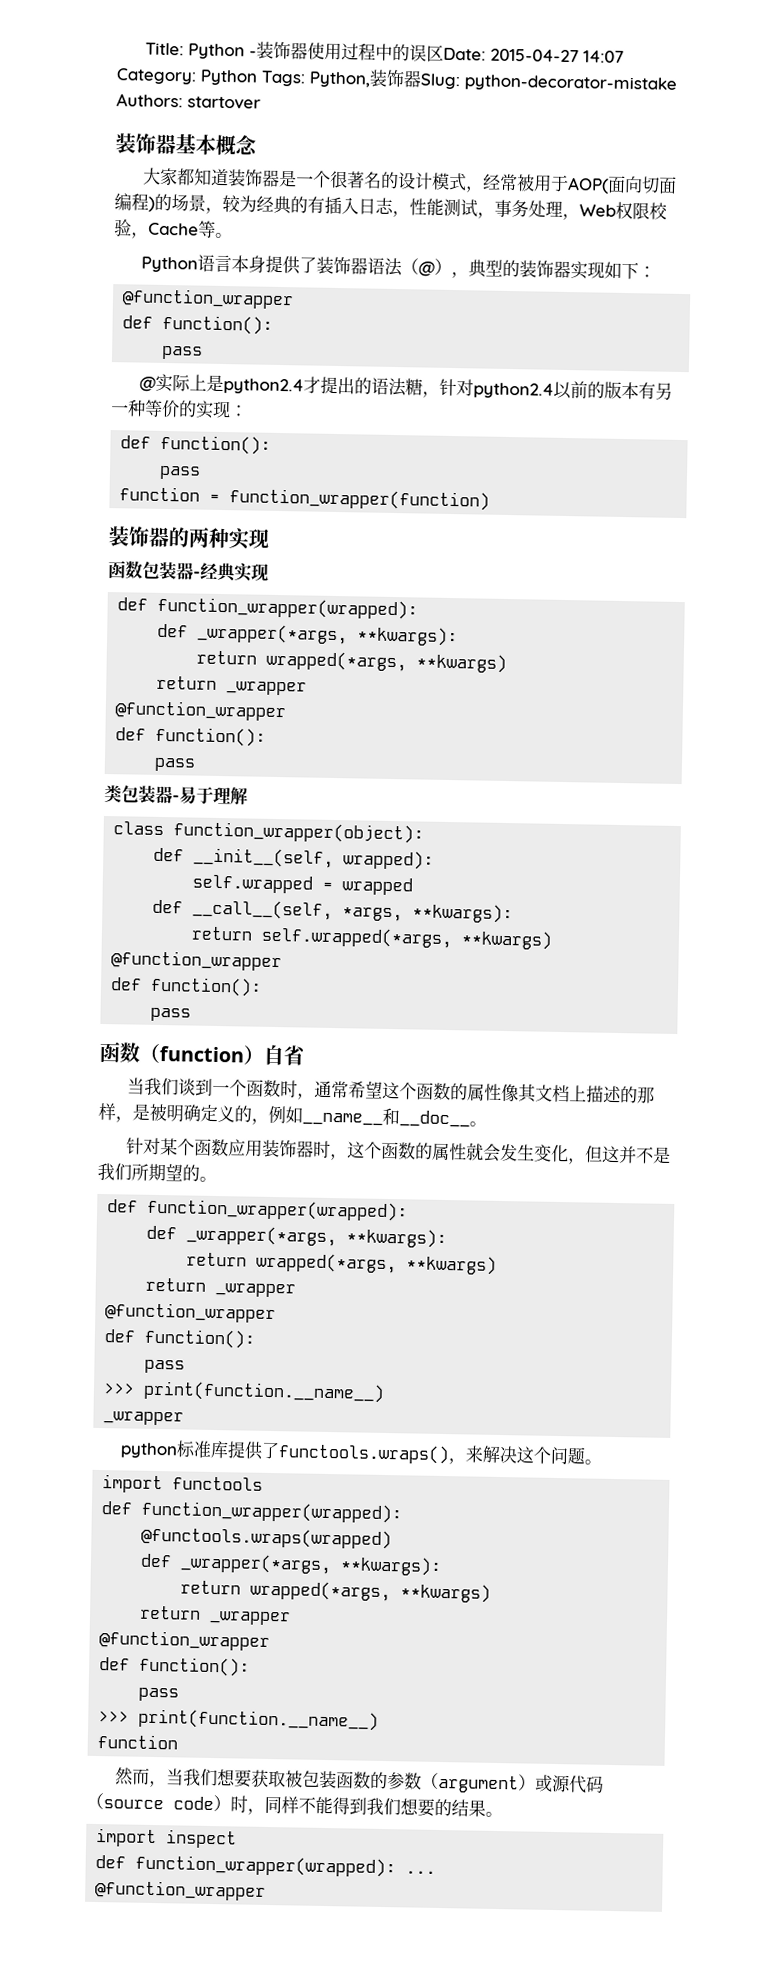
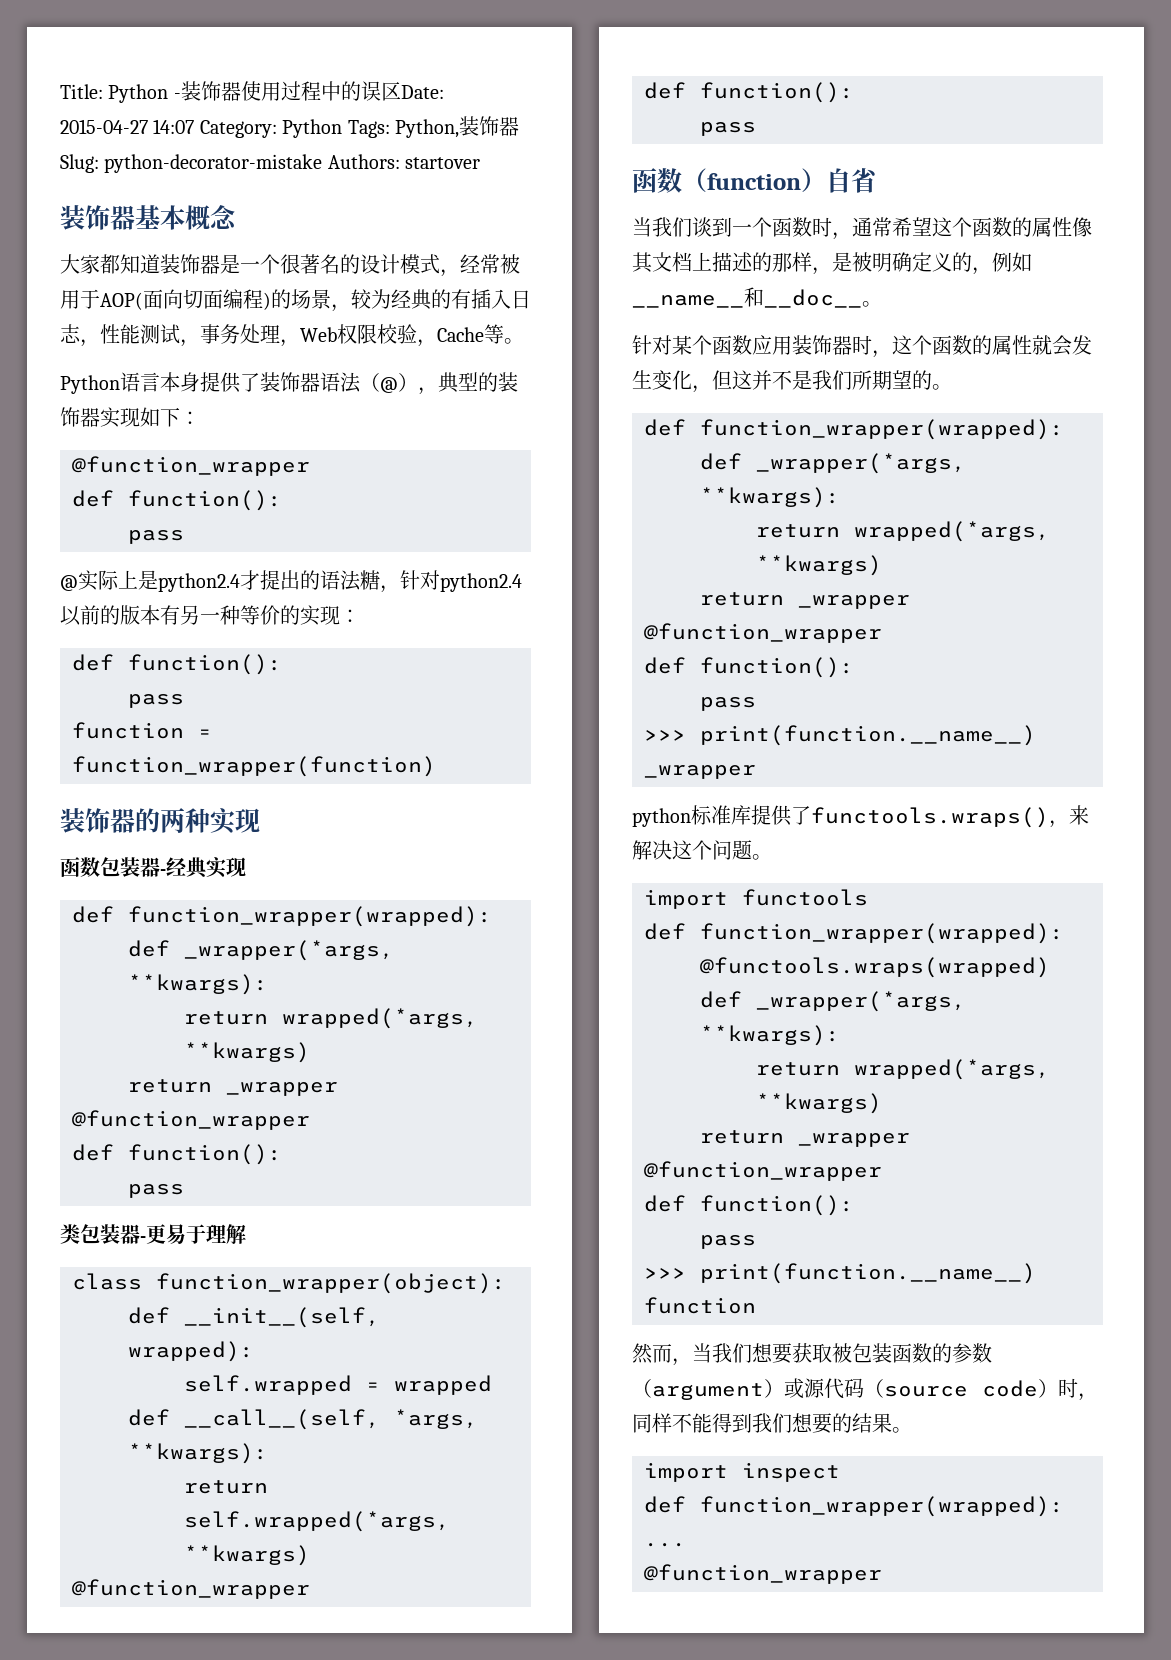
- 类包装器-易于理解
+ 类包装器-更易于理解

